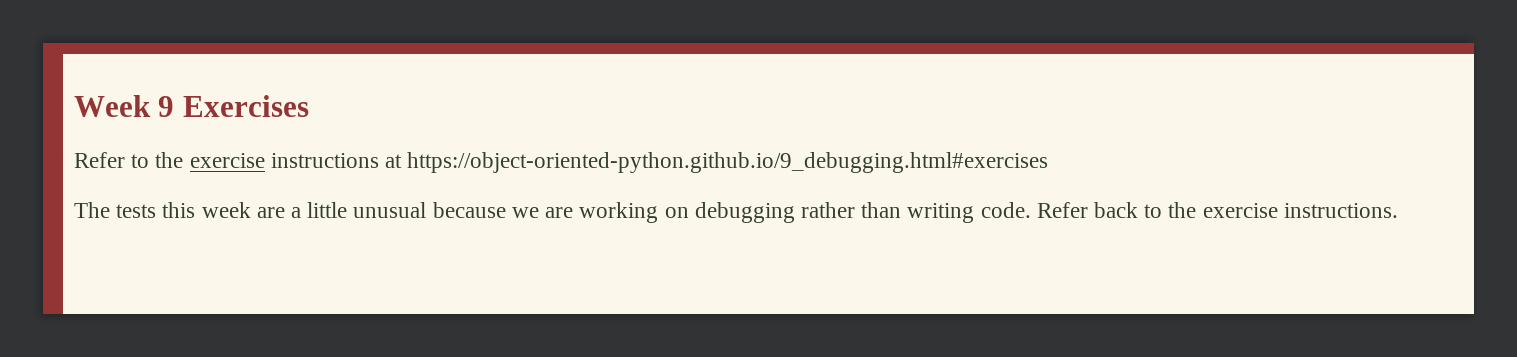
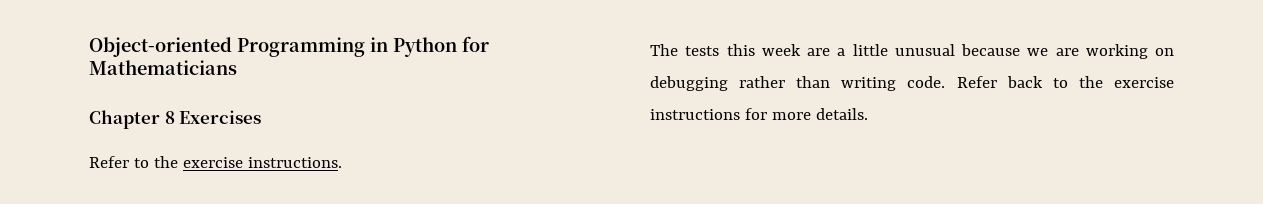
- Week 9 Exercises
+ Object-oriented Programming in Python for Mathematicians
+ Chapter 8 Exercises
- Refer to the exercise instructions at https://object-oriented-python.github.io/9_debugging.html#exercises
+ Refer to the exercise instructions.
- Refer back to the exercise instructions.
+ Refer back to the exercise instructions for more details.

